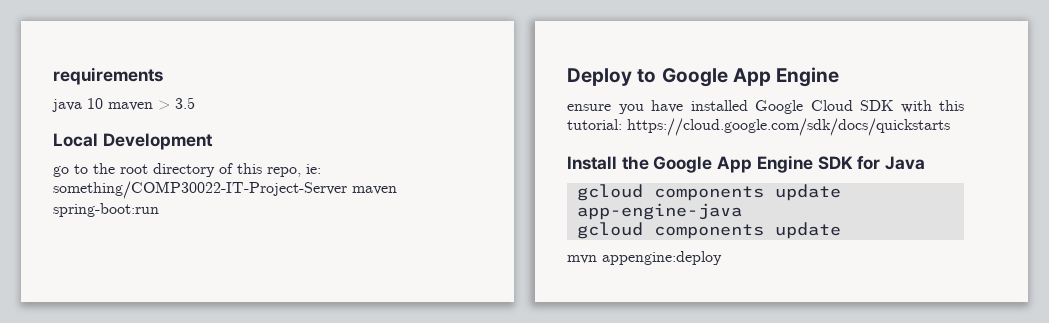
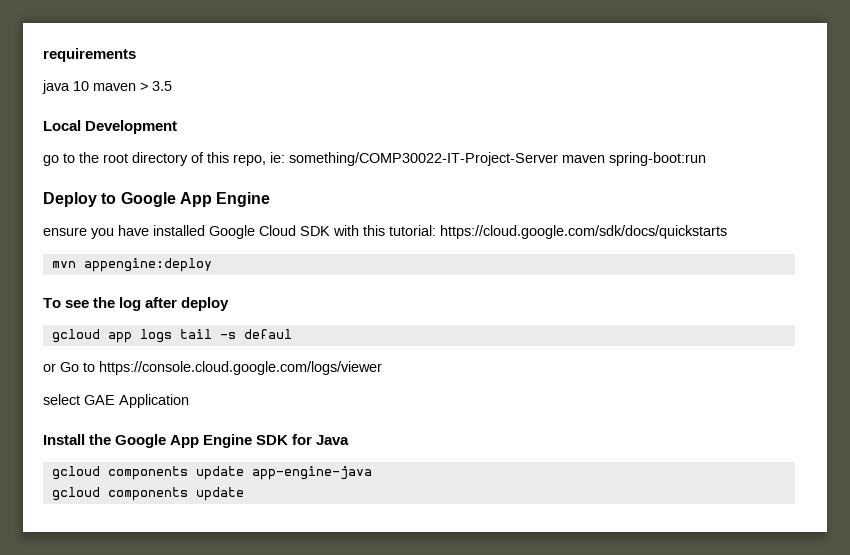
+ mvn appengine:deploy
+ To see the log after deploy
+ gcloud app logs tail -s defaul
+ or Go to https://console.cloud.google.com/logs/viewer
+ select GAE Application
- mvn appengine:deploy

